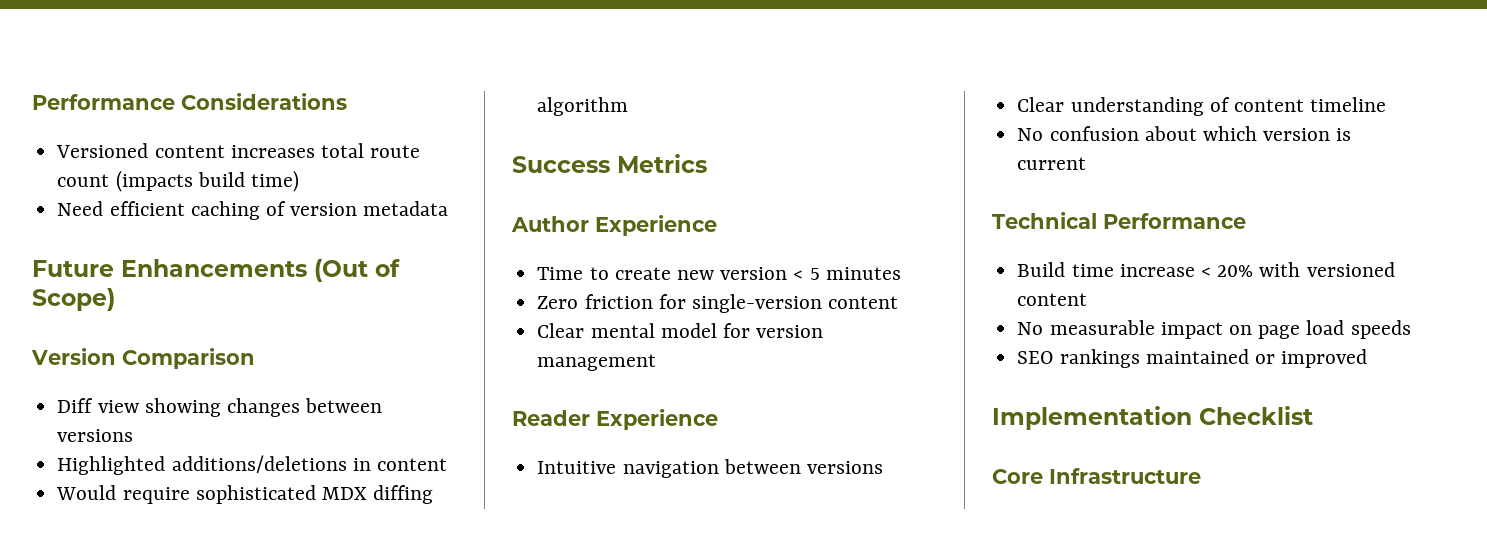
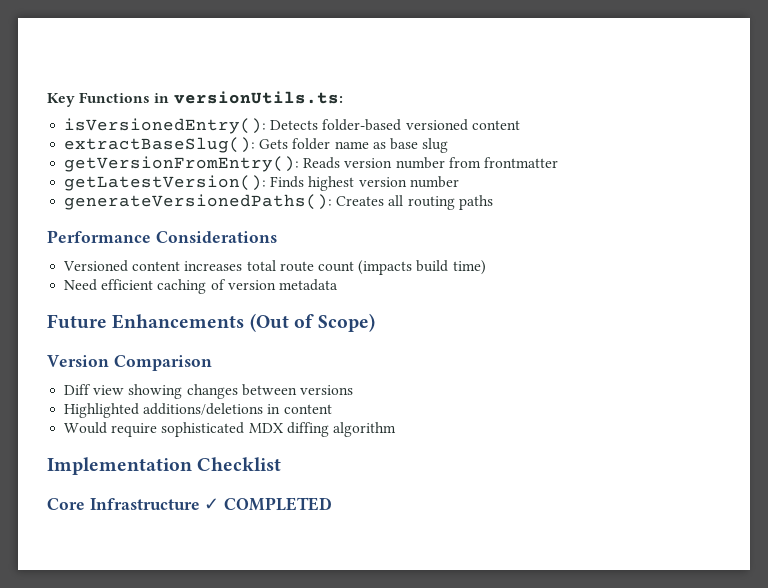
+ Key Functions in versionUtils.ts:
+ isVersionedEntry(): Detects folder-based versioned content
+ extractBaseSlug(): Gets folder name as base slug
+ getVersionFromEntry(): Reads version number from frontmatter
+ getLatestVersion(): Finds highest version number
+ generateVersionedPaths(): Creates all routing paths
- Success Metrics
- Author Experience
- Time to create new version < 5 minutes
- Zero friction for single-version content
- Clear mental model for version management
- Reader Experience
- Intuitive navigation between versions
- Clear understanding of content timeline
- No confusion about which version is current
- Technical Performance
- Build time increase < 20% with versioned content
- No measurable impact on page load speeds
- SEO rankings maintained or improved
- Core Infrastructure
+ Core Infrastructure ✓ COMPLETED

